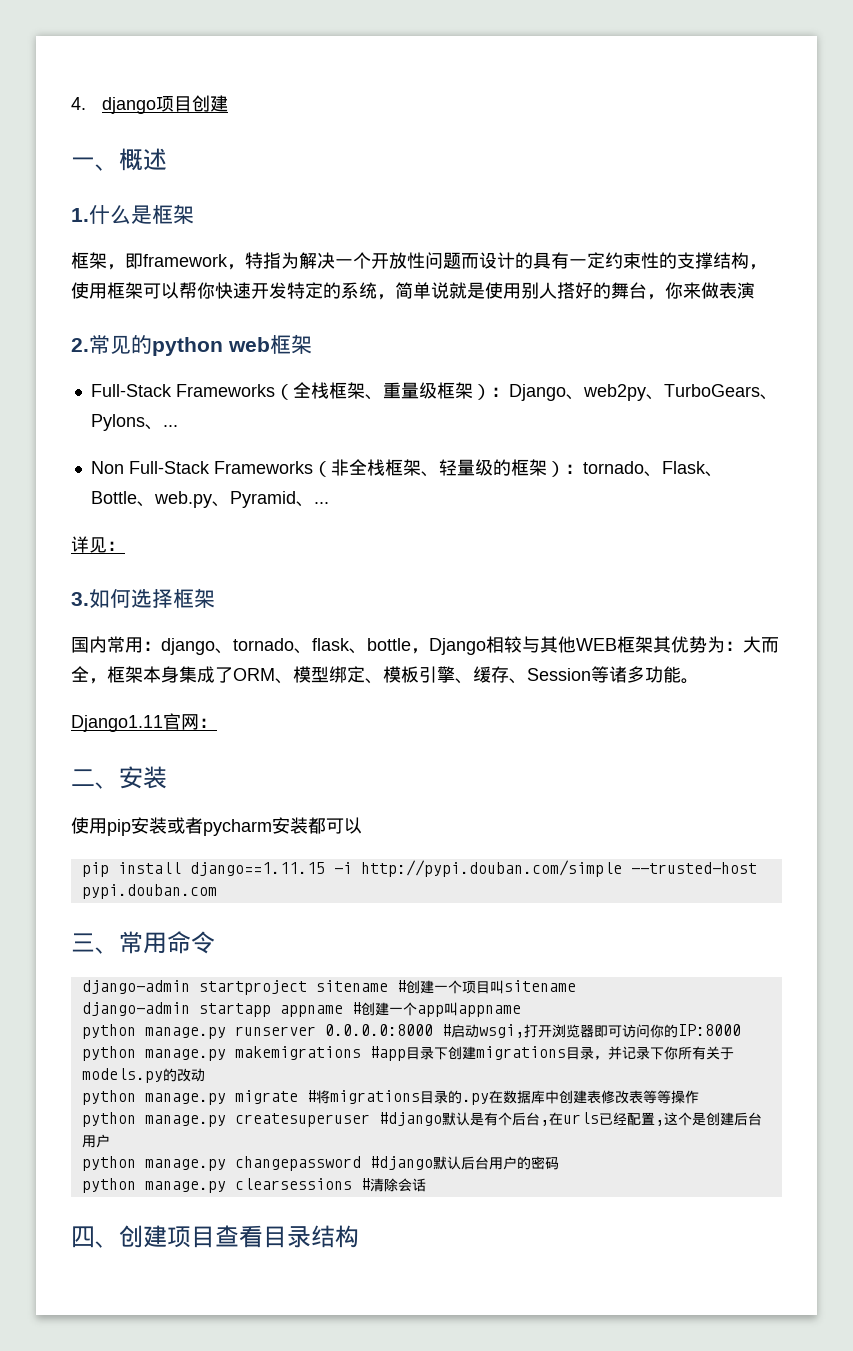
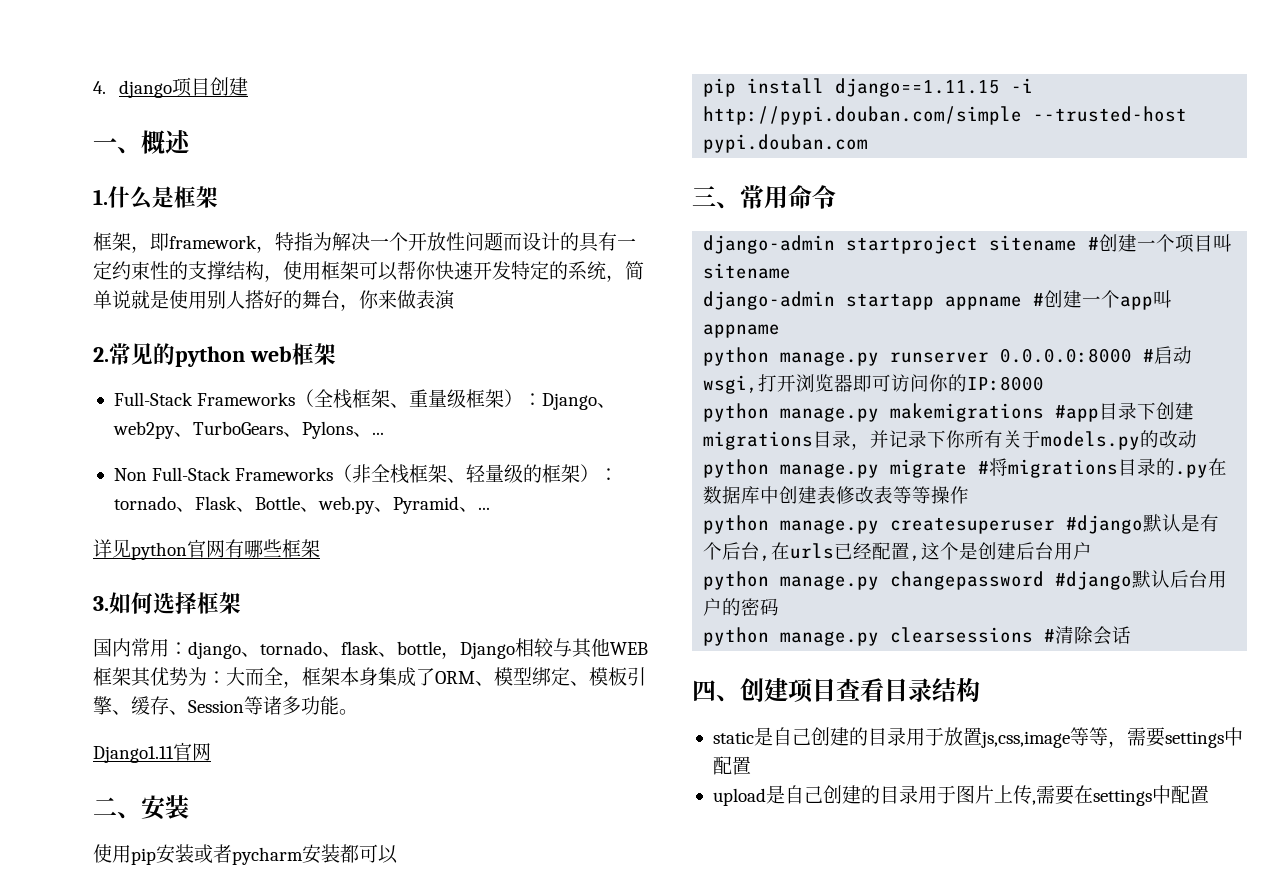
- 详见：
+ 详见python官网有哪些框架
- Django1.11官网：
+ Django1.11官网
+ static是自己创建的目录用于放置js,css,image等等，需要settings中配置
+ upload是自己创建的目录用于图片上传,需要在settings中配置

